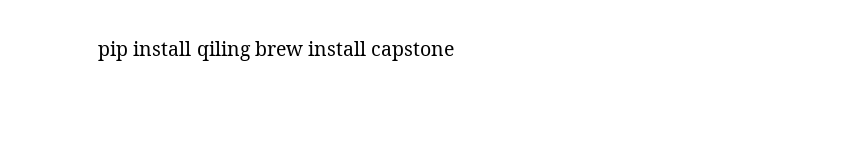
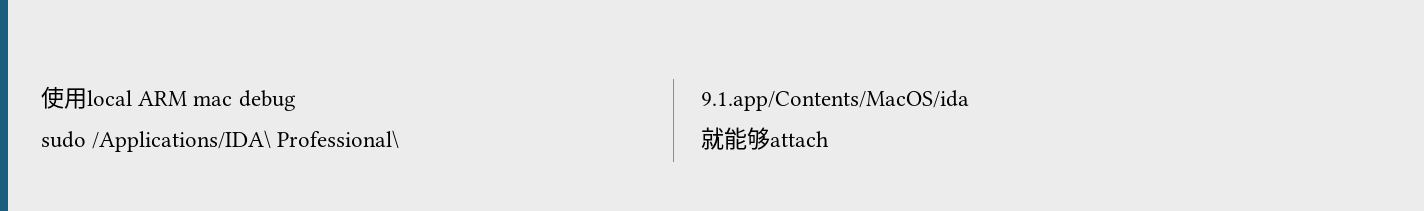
- pip install qiling brew install capstone
+ 使用local ARM mac debug
+ sudo /Applications/IDA\ Professional\ 9.1.app/Contents/MacOS/ida
+ 就能够attach

